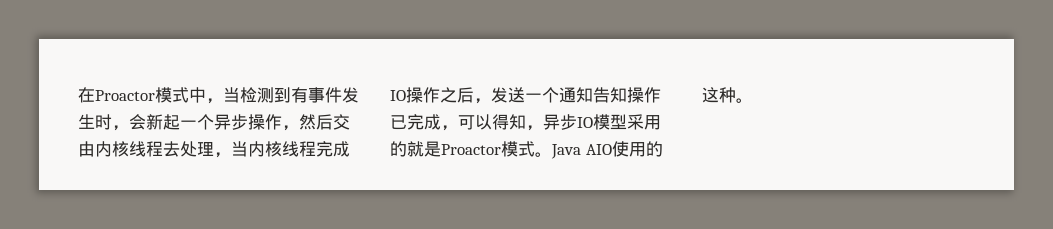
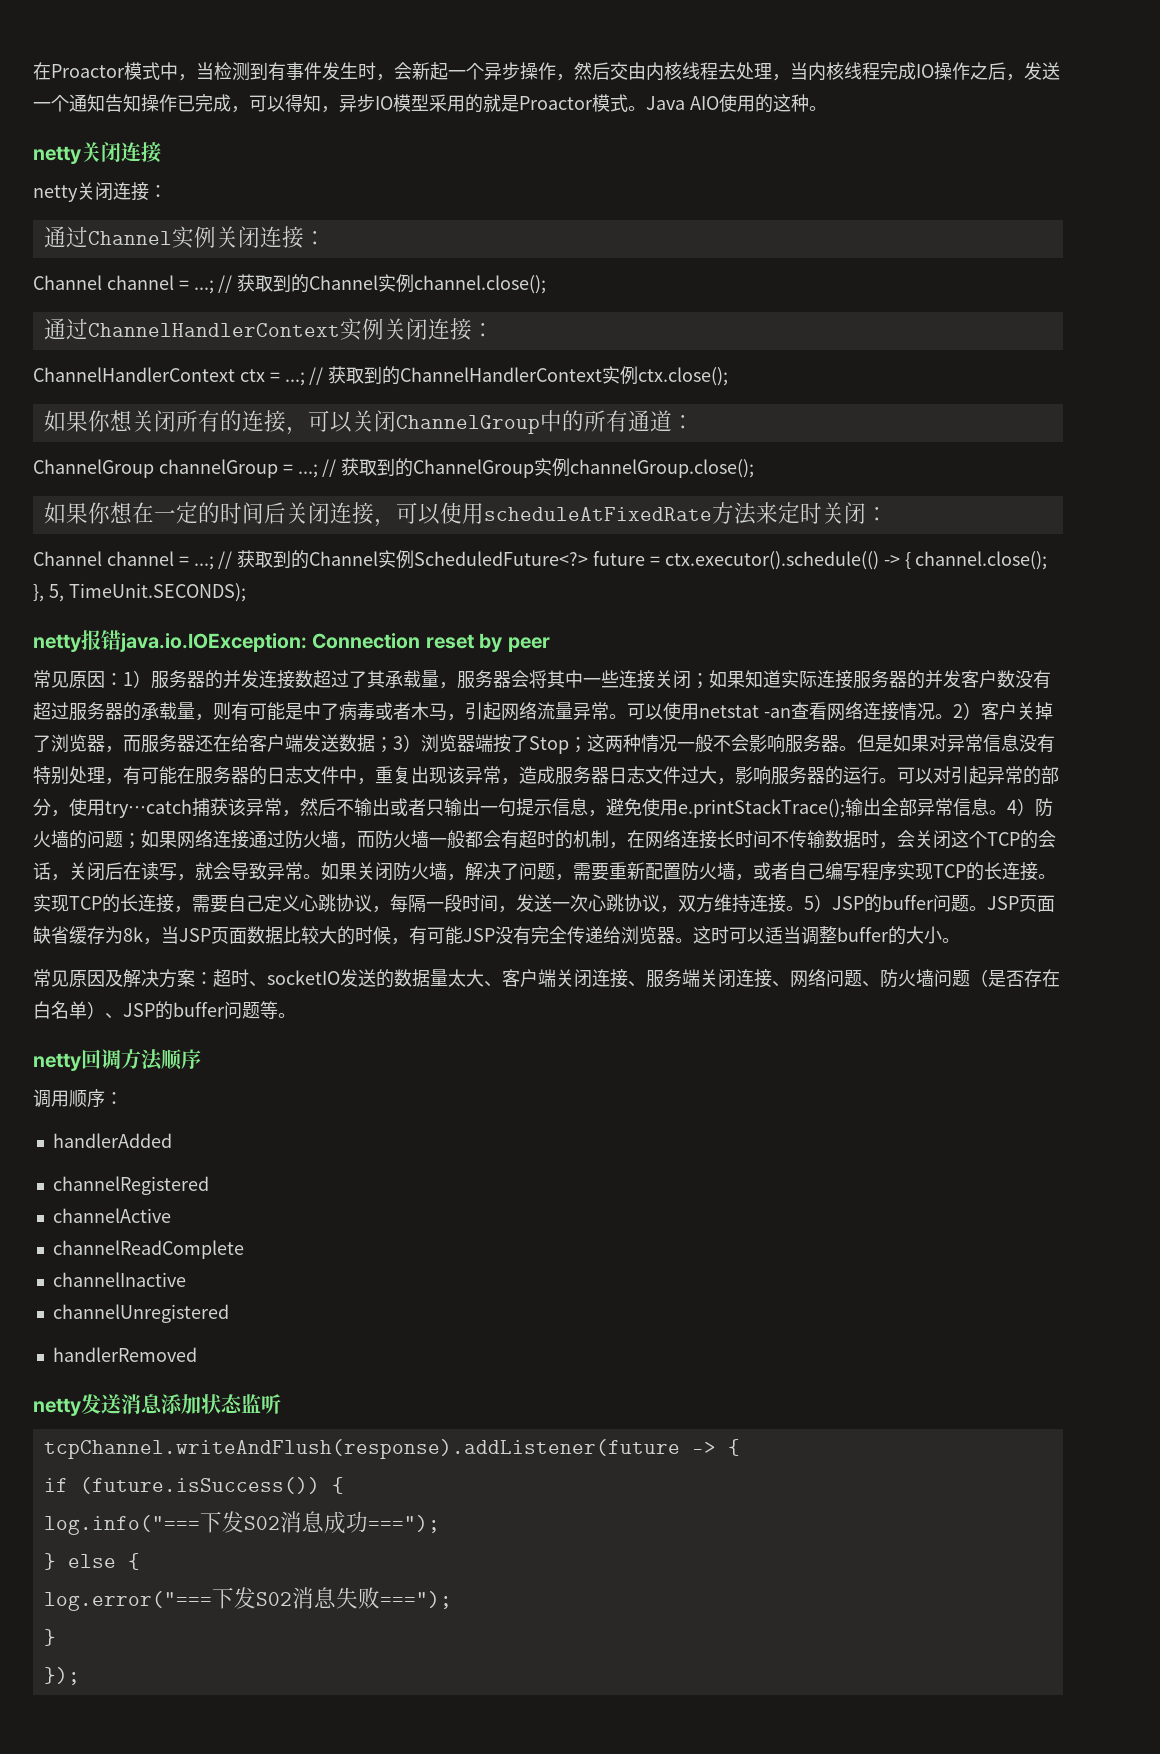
  Java AIO使用的这种。
+ netty关闭连接
+ netty关闭连接：
+ 通过Channel实例关闭连接：
+ Channel channel = ...; // 获取到的Channel实例channel.close();
+ 通过ChannelHandlerContext实例关闭连接：
+ ChannelHandlerContext ctx = ...; // 获取到的ChannelHandlerContext实例ctx.close();
+ 如果你想关闭所有的连接，可以关闭ChannelGroup中的所有通道：
+ ChannelGroup channelGroup = ...; // 获取到的ChannelGroup实例channelGroup.close();
+ 如果你想在一定的时间后关闭连接，可以使用scheduleAtFixedRate方法来定时关闭：
+ Channel channel = ...; // 获取到的Channel实例ScheduledFuture<?> future = ctx.executor().schedule(() -> { channel.close(); }, 5, TimeUnit.SECONDS);
+ netty报错java.io.IOException: Connection reset by peer
+ 常见原因：1）服务器的并发连接数超过了其承载量，服务器会将其中一些连接关闭；如果知道实际连接服务器的并发客户数没有超过服务器的承载量，则有可能是中了病毒或者木马，引起网络流量异常。可以使用netstat -an查看网络连接情况。2）客户关掉了浏览器，而服务器还在给客户端发送数据；3）浏览器端按了Stop；这两种情况一般不会影响服务器。但是如果对异常信息没有特别处理，有可能在服务器的日志文件中，重复出现该异常，造成服务器日志文件过大，影响服务器的运行。可以对引起异常的部分，使用try…catch捕获该异常，然后不输出或者只输出一句提示信息，避免使用e.printStackTrace();输出全部异常信息。4）防火墙的问题；如果网络连接通过防火墙，而防火墙一般都会有超时的机制，在网络连接长时间不传输数据时，会关闭这个TCP的会话，关闭后在读写，就会导致异常。如果关闭防火墙，解决了问题，需要重新配置防火墙，或者自己编写程序实现TCP的长连接。实现TCP的长连接，需要自己定义心跳协议，每隔一段时间，发送一次心跳协议，双方维持连接。5）JSP的buffer问题。JSP页面缺省缓存为8k，当JSP页面数据比较大的时候，有可能JSP没有完全传递给浏览器。这时可以适当调整buffer的大小。
+ 常见原因及解决方案：超时、socketIO发送的数据量太大、客户端关闭连接、服务端关闭连接、网络问题、防火墙问题（是否存在白名单）、JSP的buffer问题等。
+ netty回调方法顺序
+ 调用顺序：
+ handlerAdded
+ channelRegistered
+ channelActive
+ channelReadComplete
+ channelInactive
+ channelUnregistered
+ handlerRemoved
+ netty发送消息添加状态监听
+ tcpChannel.writeAndFlush(response).addListener(future -> {
+ if (future.isSuccess()) {
+ log.info("===下发S02消息成功===");
+ } else {
+ log.error("===下发S02消息失败===");
+ }
+ });

